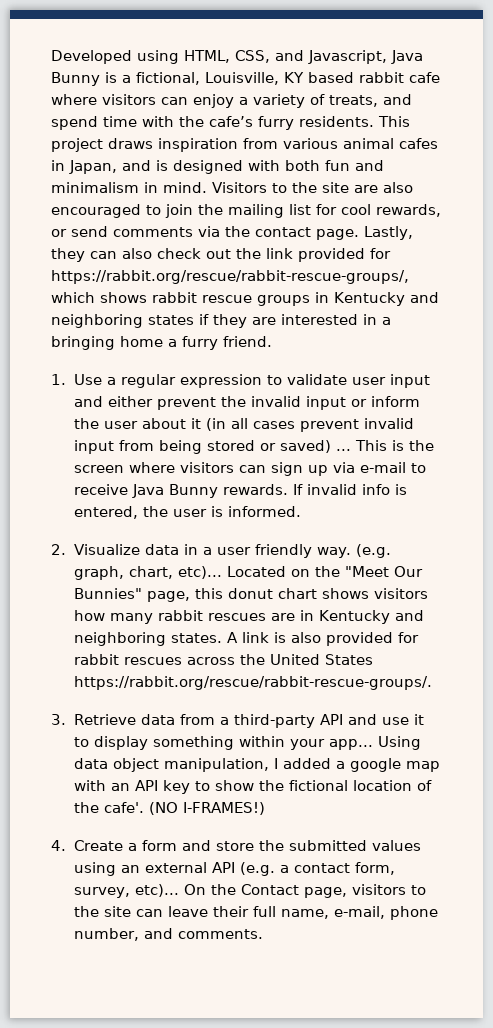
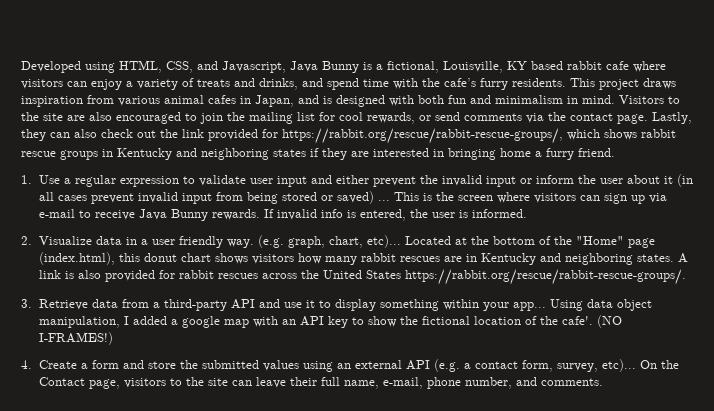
- Developed using HTML, CSS, and Javascript, Java Bunny is a fictional, Louisville, KY based rabbit cafe where visitors can enjoy a variety of treats, and spend time with the cafe’s furry residents.
+ Developed using HTML, CSS, and Javascript, Java Bunny is a fictional, Louisville, KY based rabbit cafe where visitors can enjoy a variety of treats and drinks, and spend time with the cafe’s furry residents.
- Lastly, they can also check out the link provided for https://rabbit.org/rescue/rabbit-rescue-groups/, which shows rabbit rescue groups in Kentucky and neighboring states if they are interested in a bringing home a furry friend.
+ Lastly, they can also check out the link provided for https://rabbit.org/rescue/rabbit-rescue-groups/, which shows rabbit rescue groups in Kentucky and neighboring states if they are interested in bringing home a furry friend.
- Located on the "Meet Our Bunnies" page, this donut chart shows visitors how many rabbit rescues are in Kentucky and neighboring states.
+ Located at the bottom of the "Home" page (index.html), this donut chart shows visitors how many rabbit rescues are in Kentucky and neighboring states.

